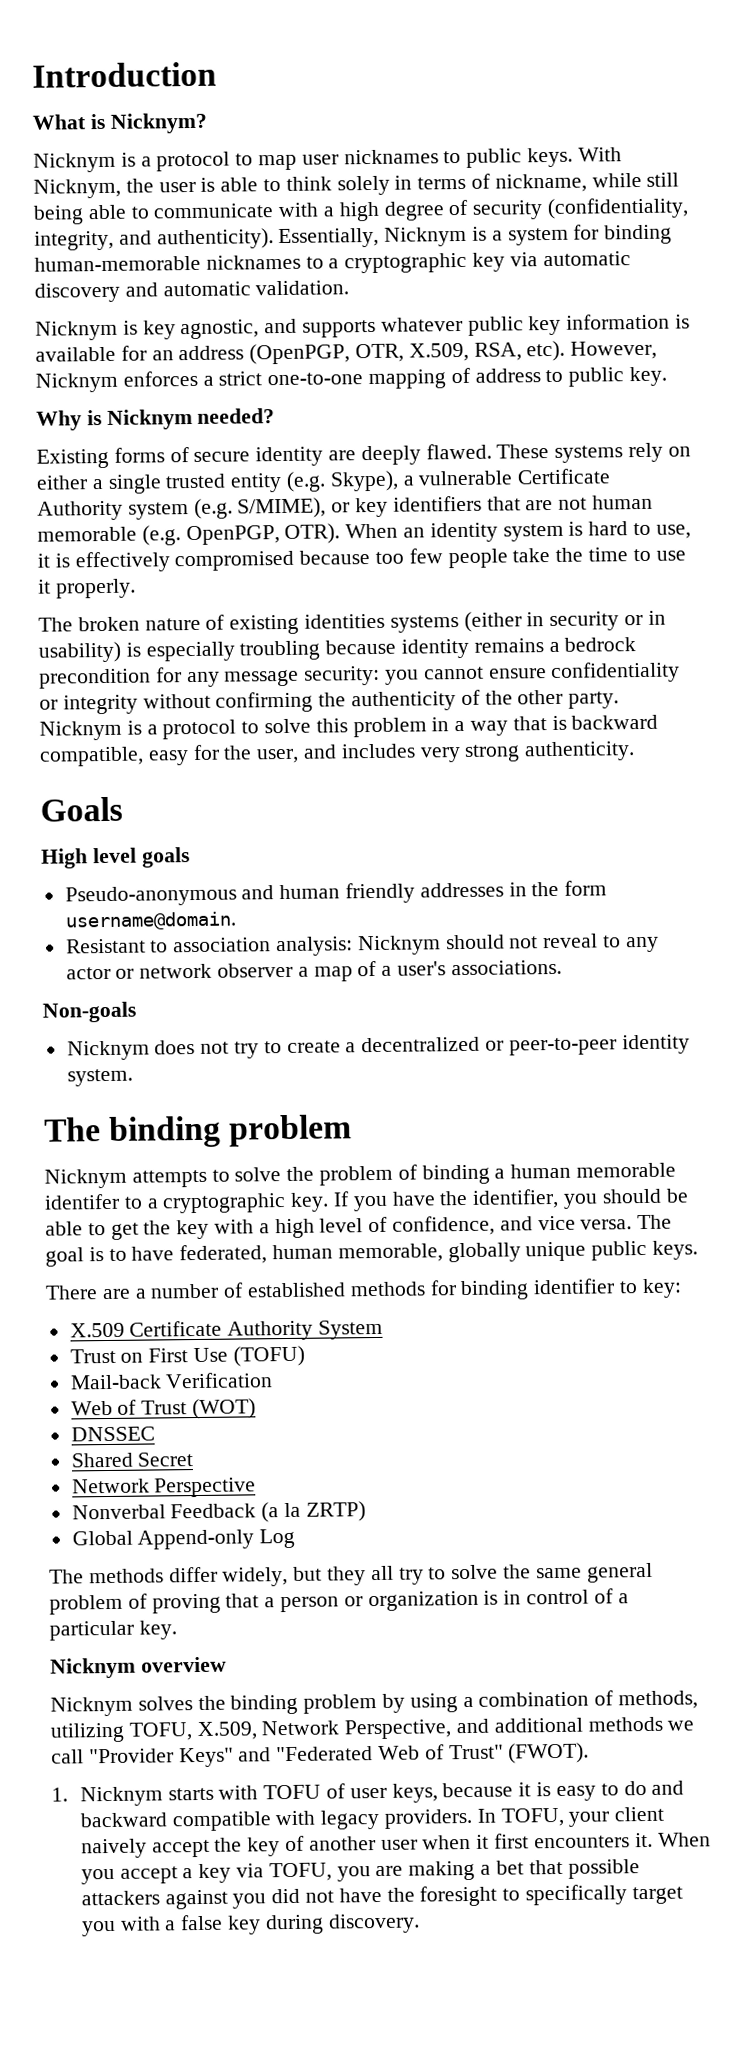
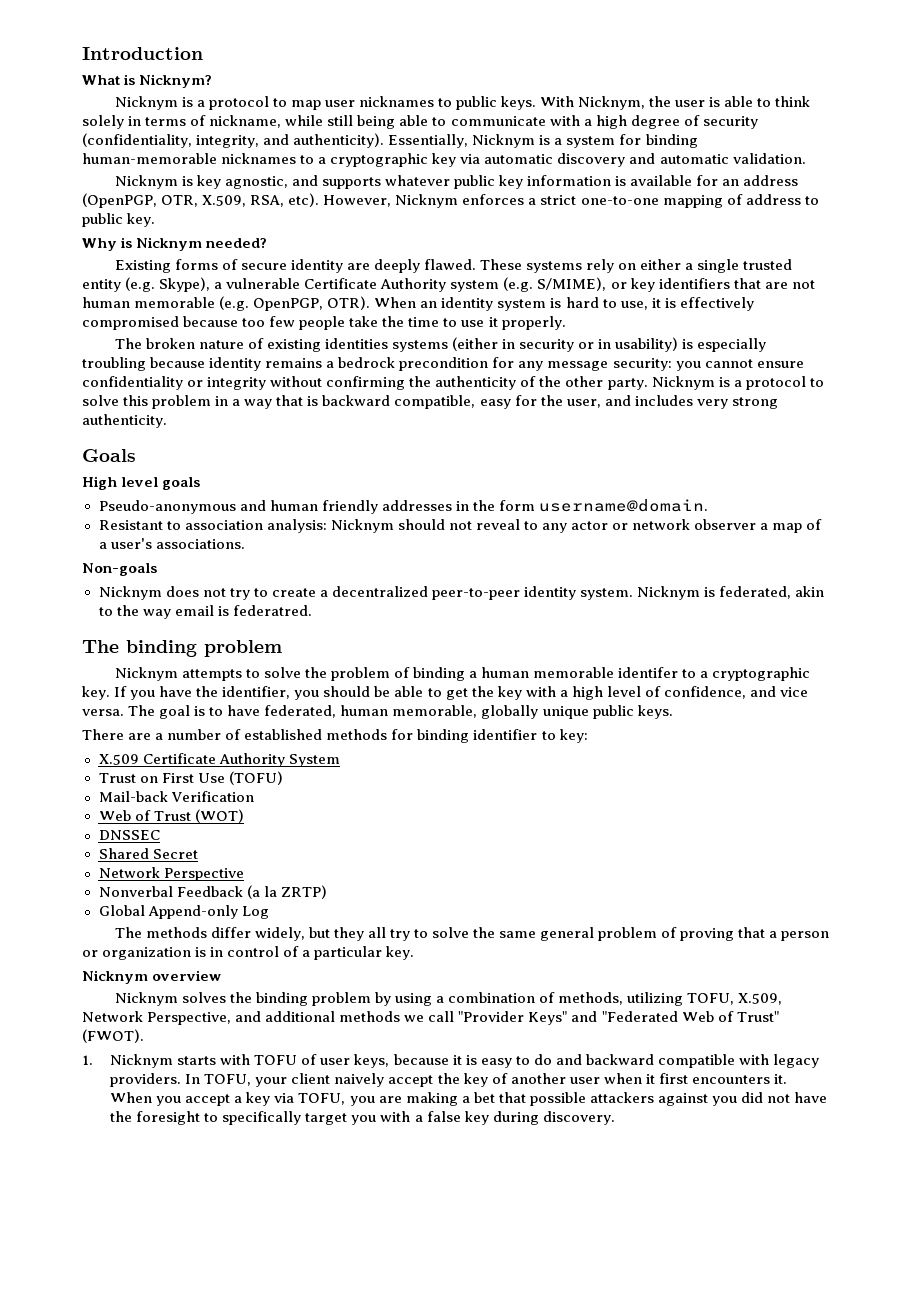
- Nicknym does not try to create a decentralized or peer-to-peer identity system.
+ Nicknym does not try to create a decentralized peer-to-peer identity system. Nicknym is federated, akin to the way email is federatred.

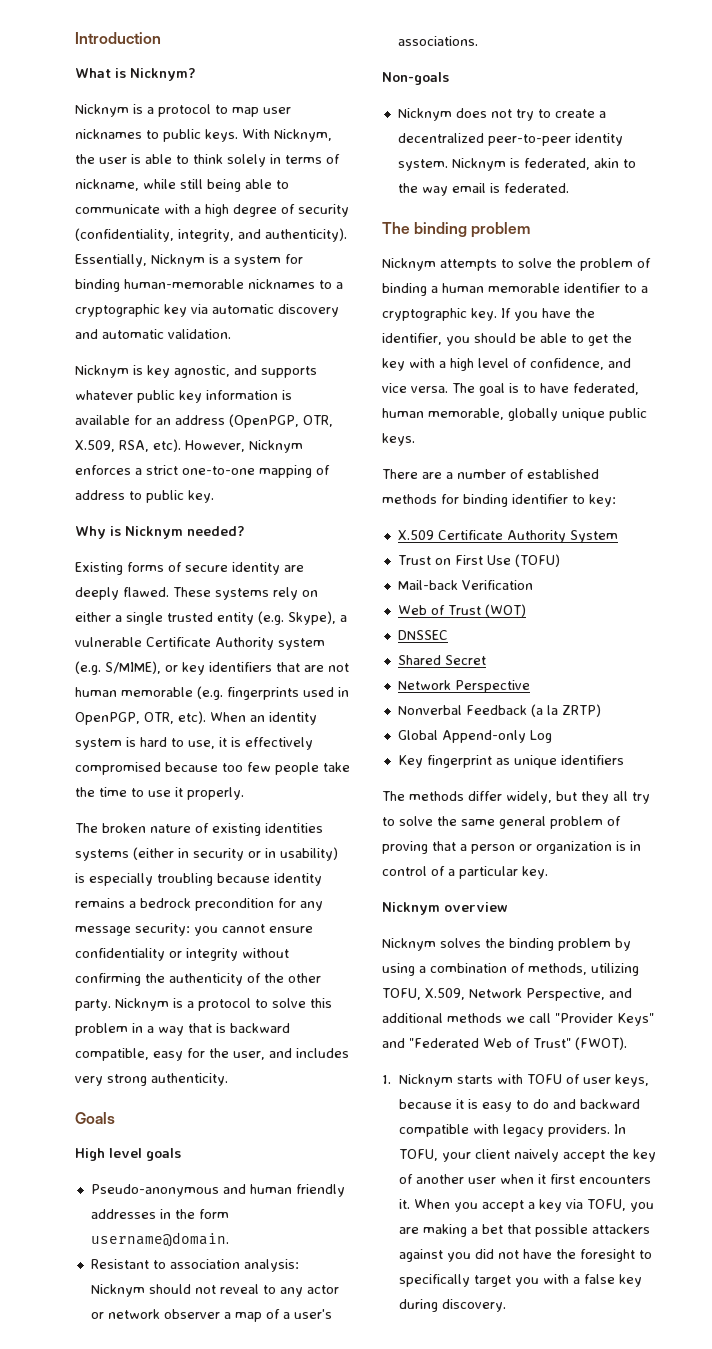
- These systems rely on either a single trusted entity (e.g. Skype), a vulnerable Certificate Authority system (e.g. S/MIME), or key identifiers that are not human memorable (e.g. OpenPGP, OTR).
+ These systems rely on either a single trusted entity (e.g. Skype), a vulnerable Certificate Authority system (e.g. S/MIME), or key identifiers that are not human memorable (e.g. fingerprints used in OpenPGP, OTR, etc).
- Nicknym is federated, akin to the way email is federatred.
+ Nicknym is federated, akin to the way email is federated.
- Nicknym attempts to solve the problem of binding a human memorable identifer to a cryptographic key.
+ Nicknym attempts to solve the problem of binding a human memorable identifier to a cryptographic key.
+ Key fingerprint as unique identifiers

